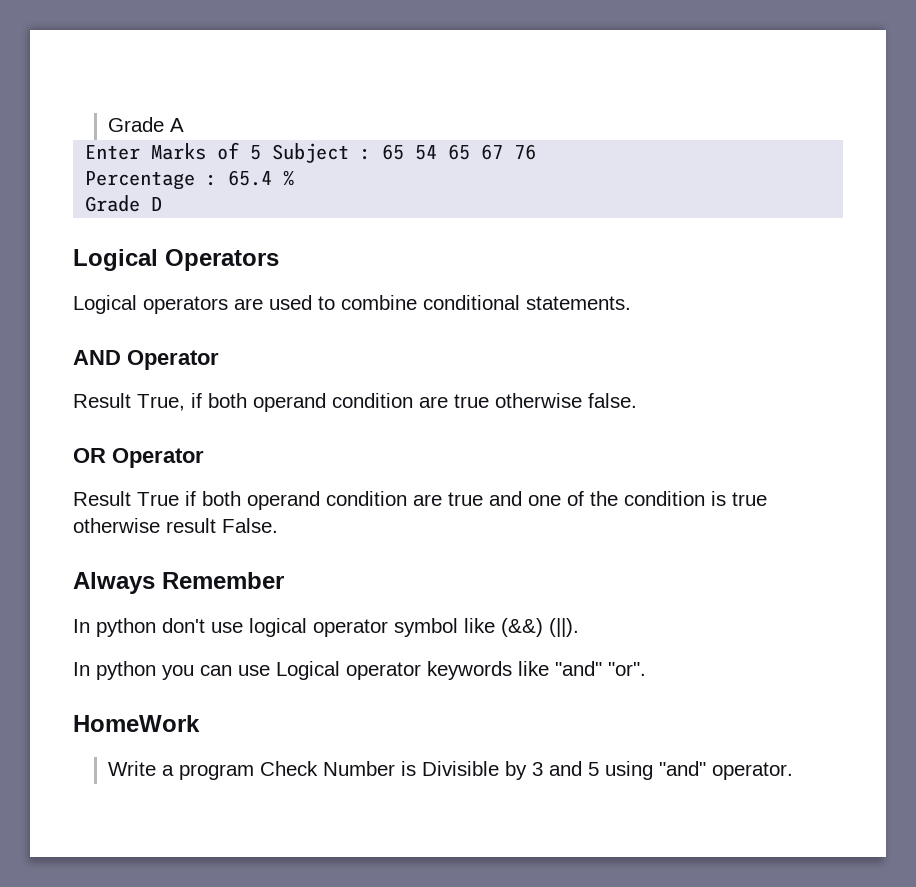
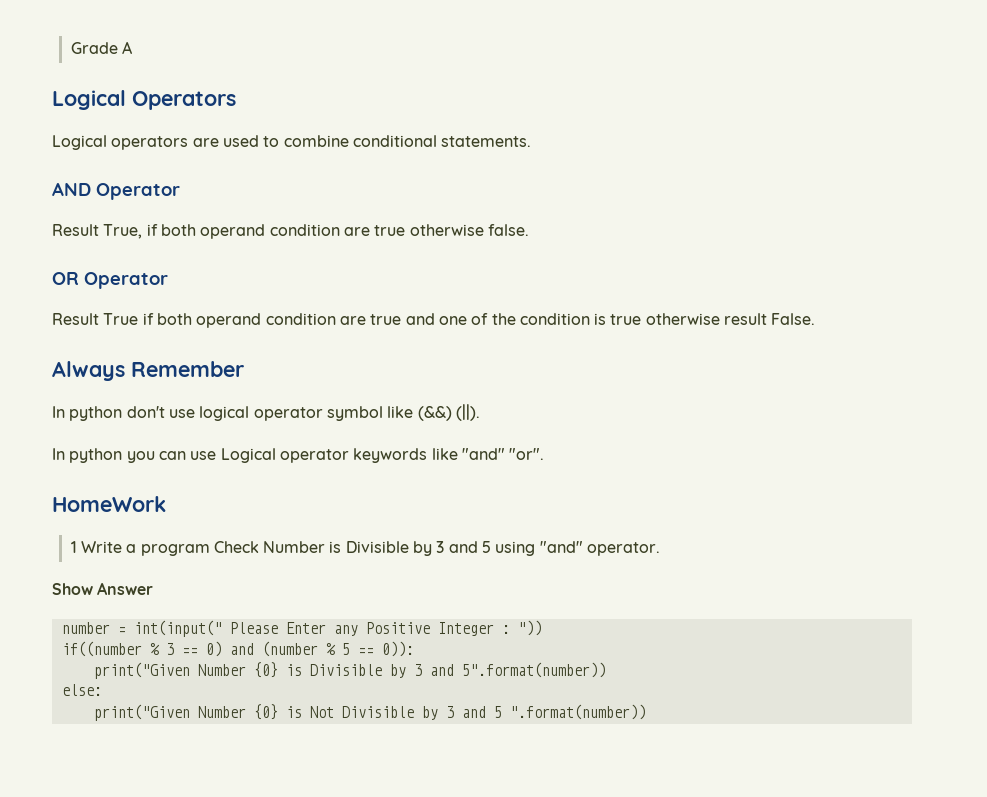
- Enter Marks of 5 Subject : 65 54 65 67 76
- Percentage : 65.4 %
- Grade D
- Write a program Check Number is Divisible by 3 and 5 using "and" operator.
+ 1 Write a program Check Number is Divisible by 3 and 5 using "and" operator.
+ Show Answer
+ number = int(input(" Please Enter any Positive Integer : "))
+ if((number % 3 == 0) and (number % 5 == 0)):
+ print("Given Number {0} is Divisible by 3 and 5".format(number))
+ else:
+ print("Given Number {0} is Not Divisible by 3 and 5 ".format(number))

